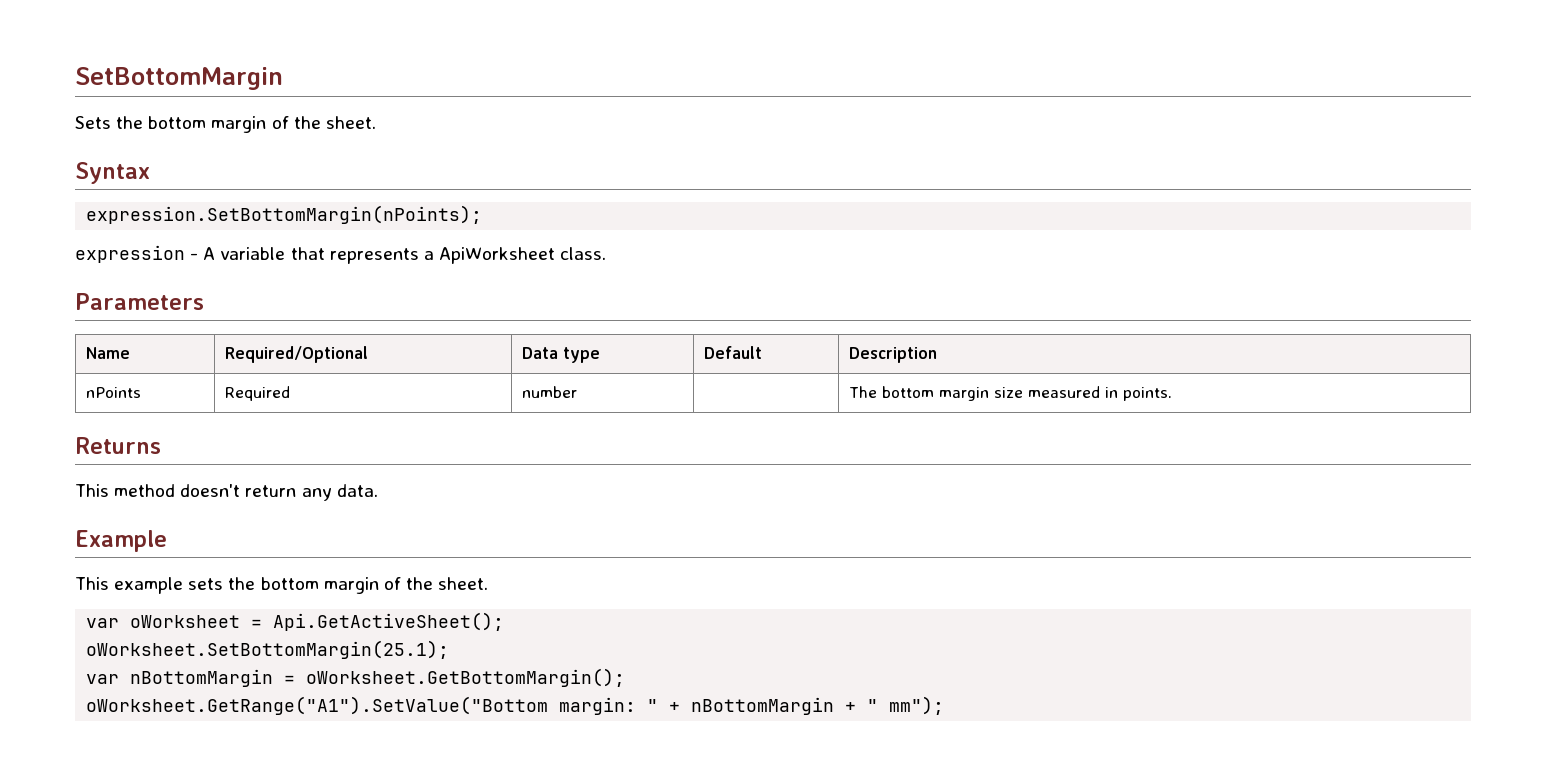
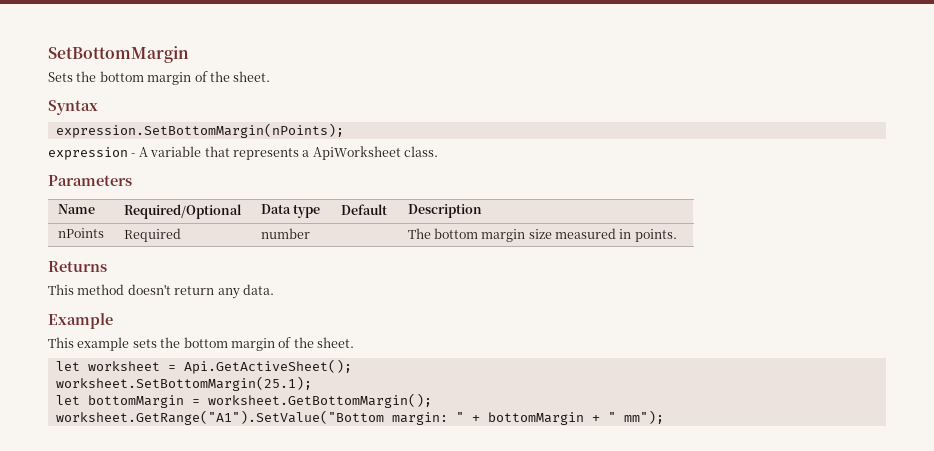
- var oWorksheet = Api.GetActiveSheet();
+ let worksheet = Api.GetActiveSheet();
- oWorksheet.SetBottomMargin(25.1);
- var nBottomMargin = oWorksheet.GetBottomMargin();
- oWorksheet.GetRange("A1").SetValue("Bottom margin: " + nBottomMargin + " mm");
+ worksheet.SetBottomMargin(25.1);
+ let bottomMargin = worksheet.GetBottomMargin();
+ worksheet.GetRange("A1").SetValue("Bottom margin: " + bottomMargin + " mm");

